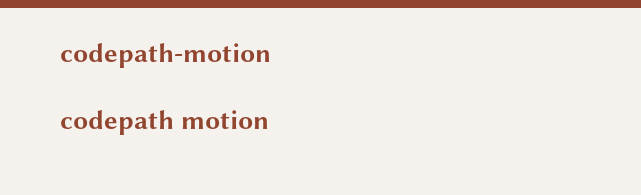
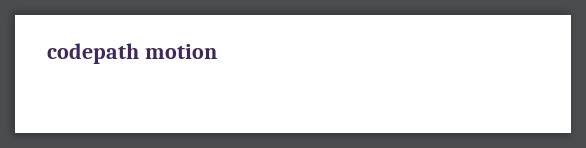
- codepath-motion

